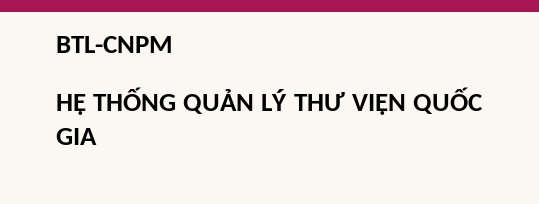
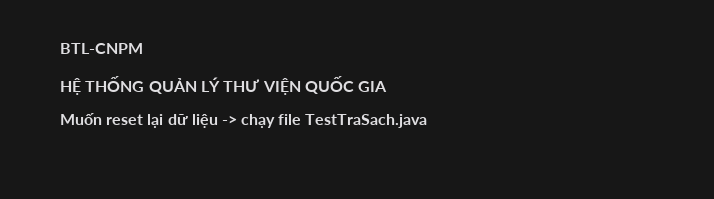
+ Muốn reset lại dữ liệu -> chạy file TestTraSach.java

